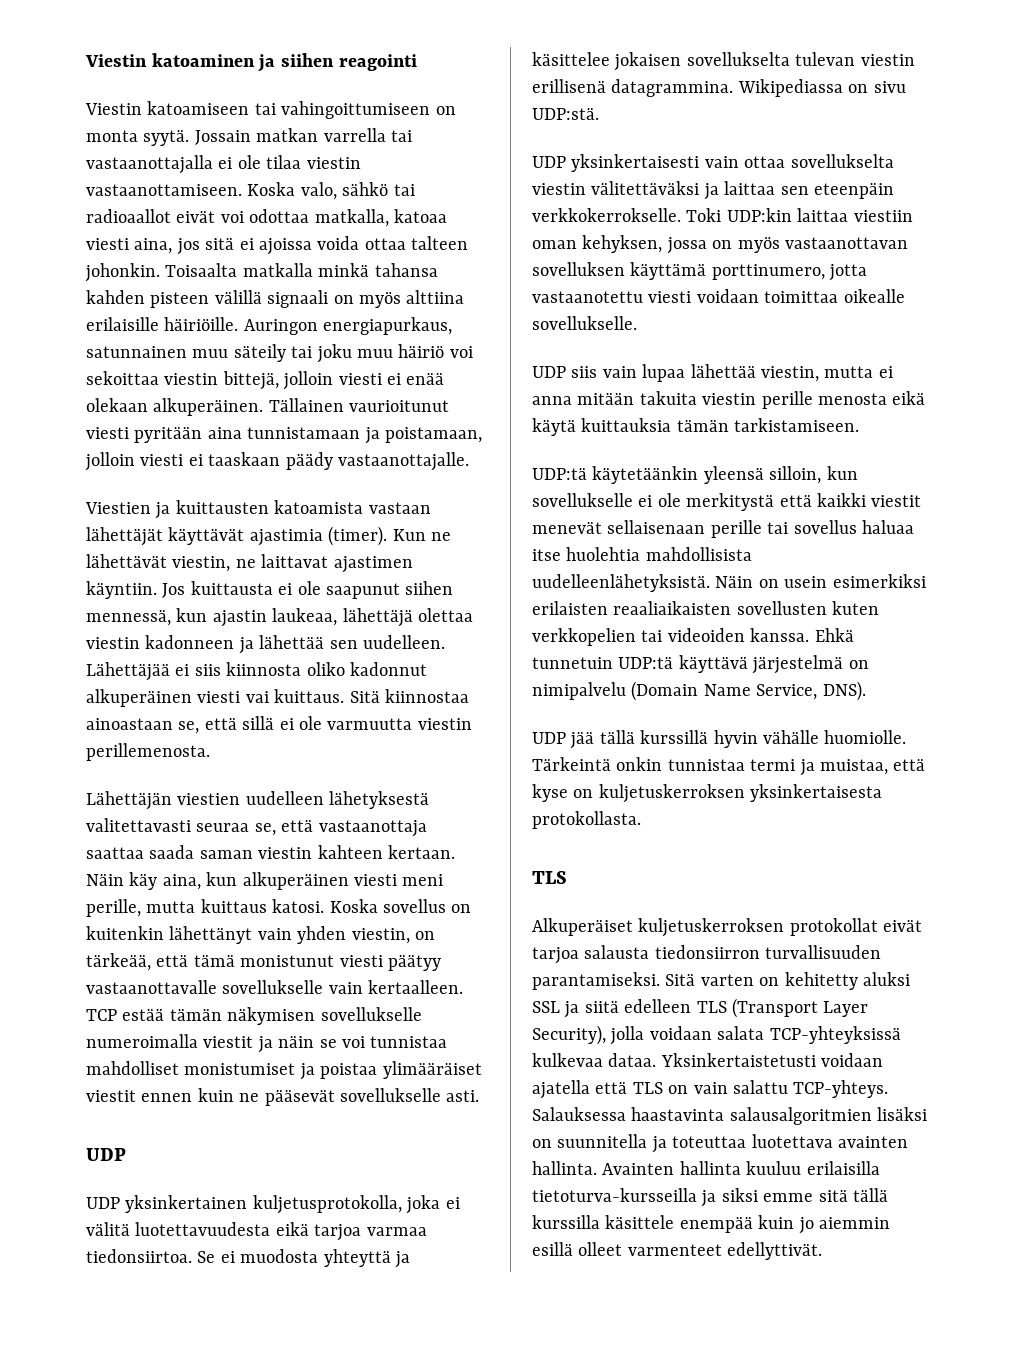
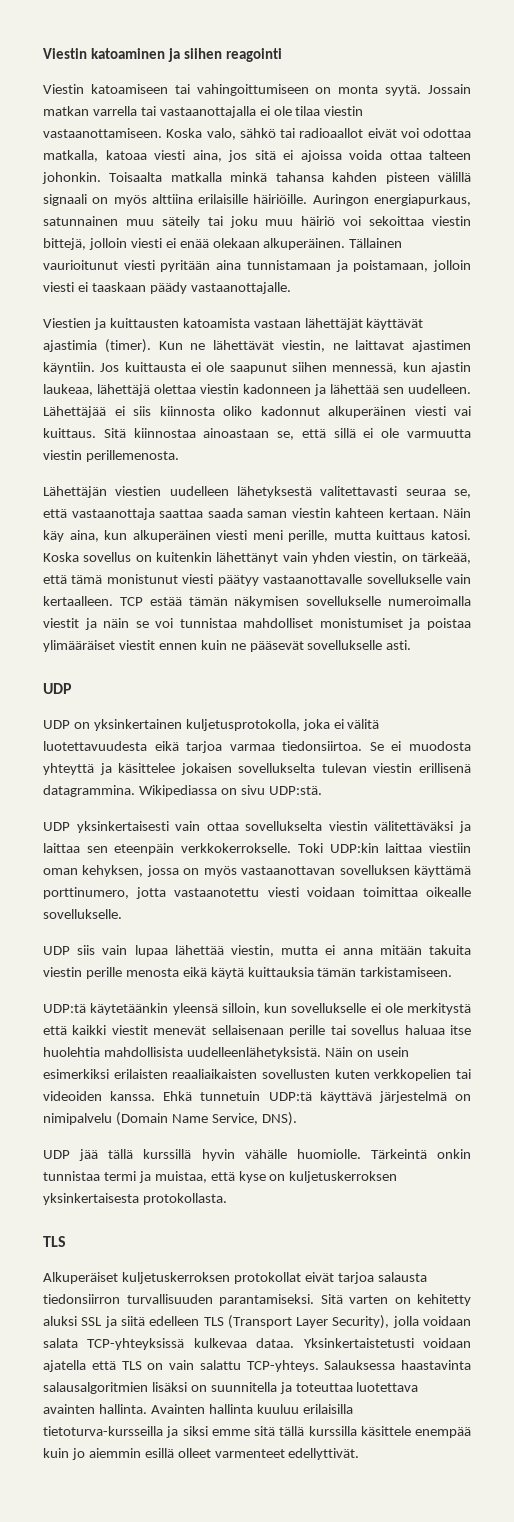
- UDP yksinkertainen kuljetusprotokolla, joka ei välitä luotettavuudesta eikä tarjoa varmaa tiedonsiirtoa.
+ UDP on yksinkertainen kuljetusprotokolla, joka ei välitä luotettavuudesta eikä tarjoa varmaa tiedonsiirtoa.

